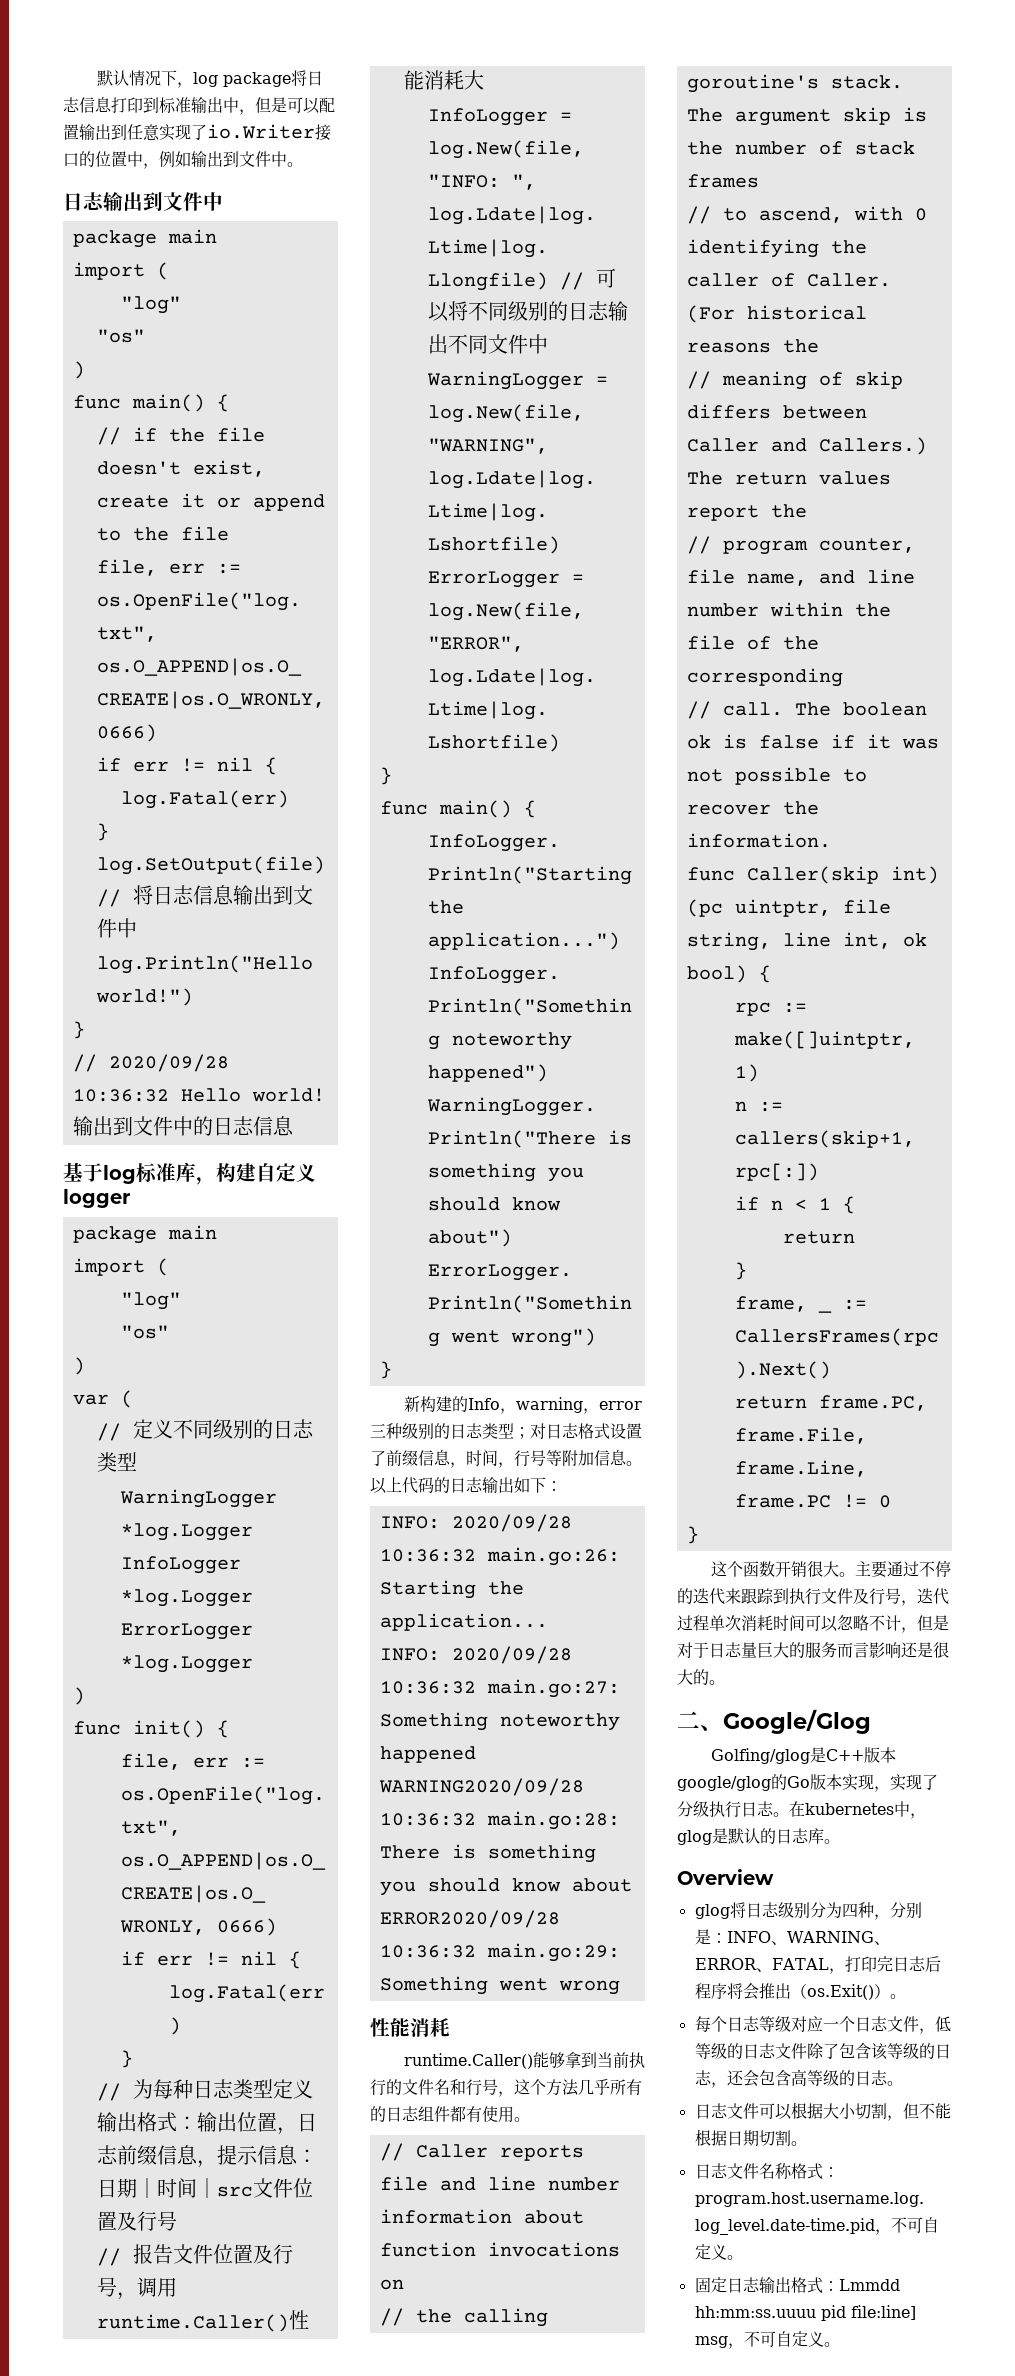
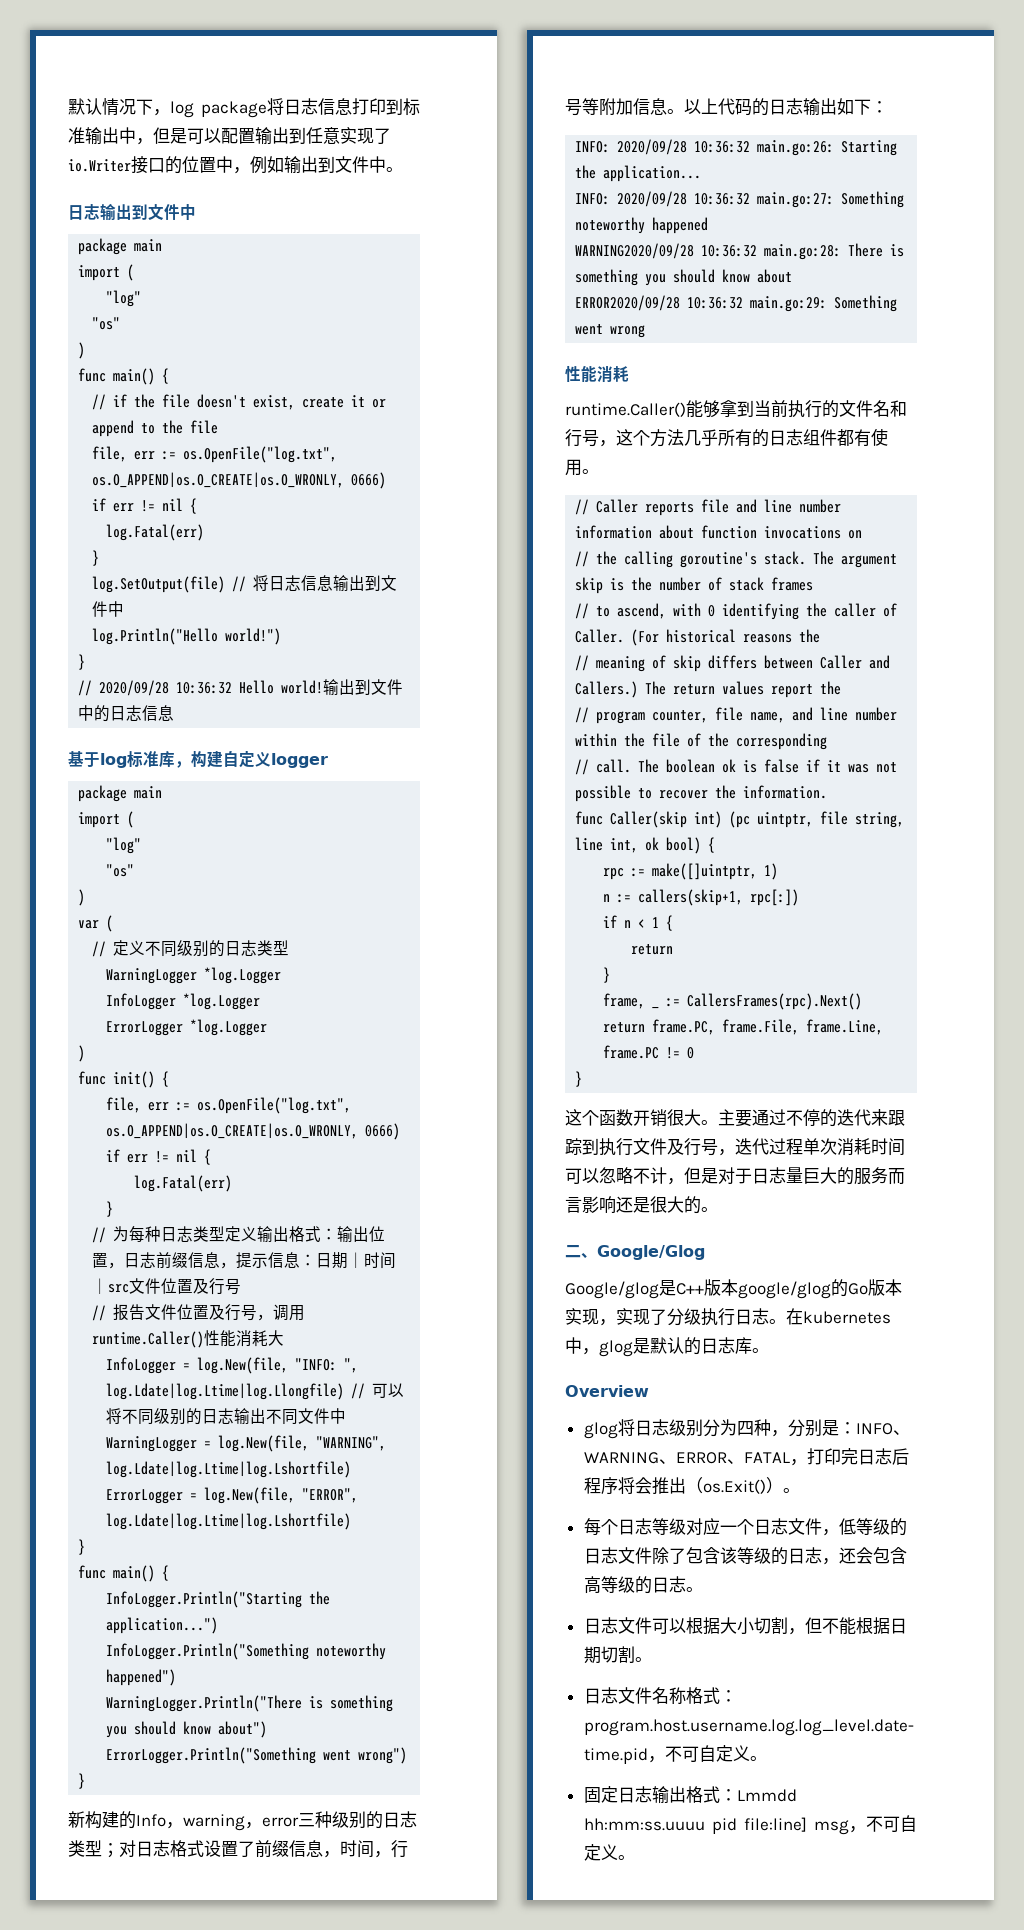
- Golfing/glog是C++版本google/glog的Go版本实现，实现了分级执行日志。
+ Google/glog是C++版本google/glog的Go版本实现，实现了分级执行日志。

